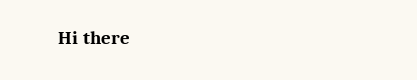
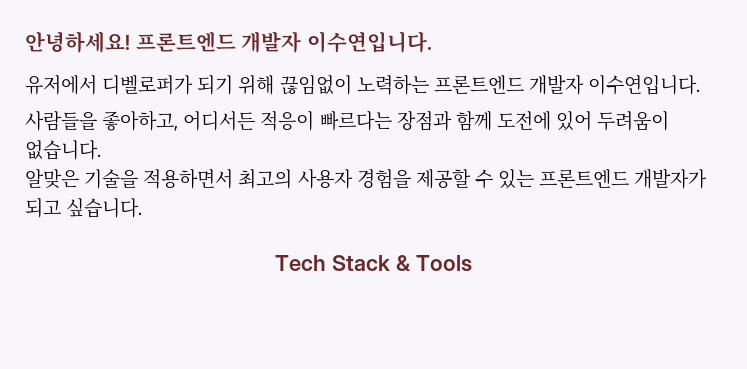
- Hi there
+ 안녕하세요! 프론트엔드 개발자 이수연입니다.
+ 유저에서 디벨로퍼가 되기 위해 끊임없이 노력하는 프론트엔드 개발자 이수연입니다.
+ 사람들을 좋아하고, 어디서든 적응이 빠르다는 장점과 함께 도전에 있어 두려움이 없습니다.
+ 알맞은 기술을 적용하면서 최고의 사용자 경험을 제공할 수 있는 프론트엔드 개발자가 되고 싶습니다.
+ Tech Stack & Tools

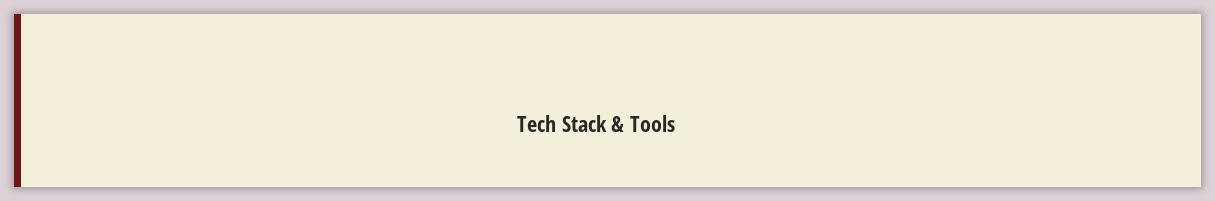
- 안녕하세요! 프론트엔드 개발자 이수연입니다.
- 유저에서 디벨로퍼가 되기 위해 끊임없이 노력하는 프론트엔드 개발자 이수연입니다.
- 사람들을 좋아하고, 어디서든 적응이 빠르다는 장점과 함께 도전에 있어 두려움이 없습니다.
- 알맞은 기술을 적용하면서 최고의 사용자 경험을 제공할 수 있는 프론트엔드 개발자가 되고 싶습니다.

